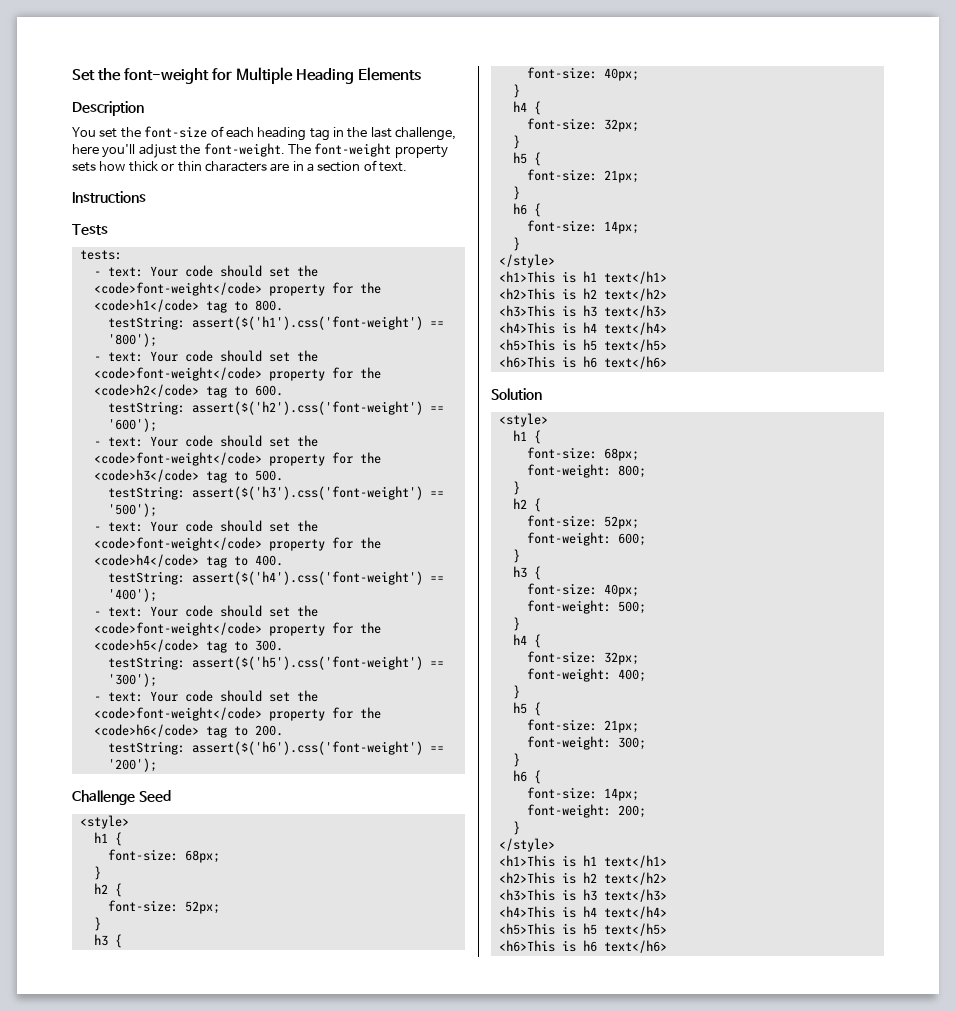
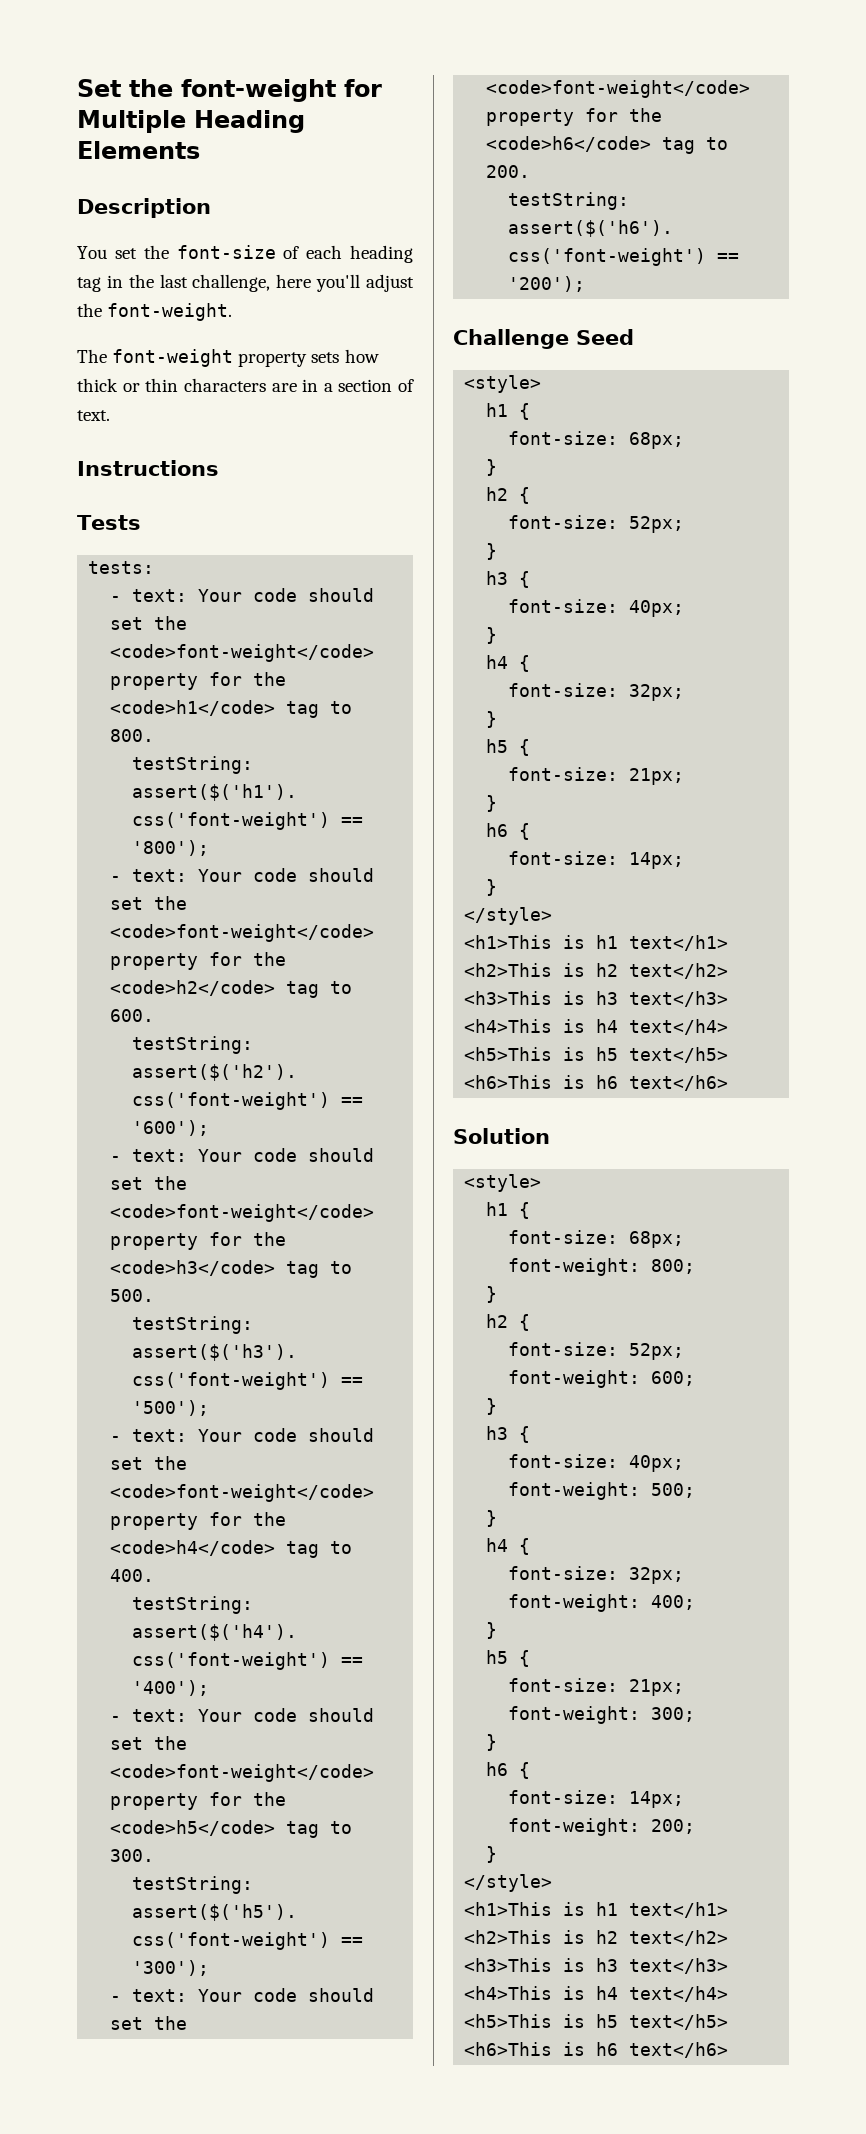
- You set the font-size of each heading tag in the last challenge, here you'll adjust the font-weight. The font-weight property sets how thick or thin characters are in a section of text.
+ You set the font-size of each heading tag in the last challenge, here you'll adjust the font-weight.
+ The font-weight property sets how thick or thin characters are in a section of text.

